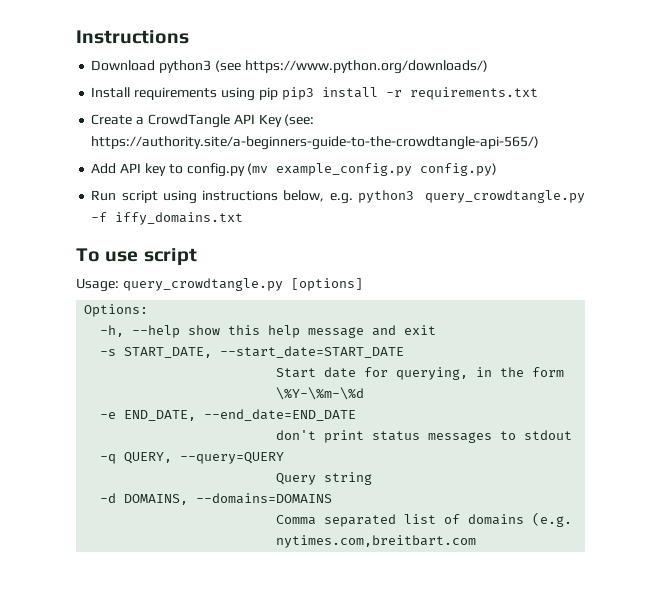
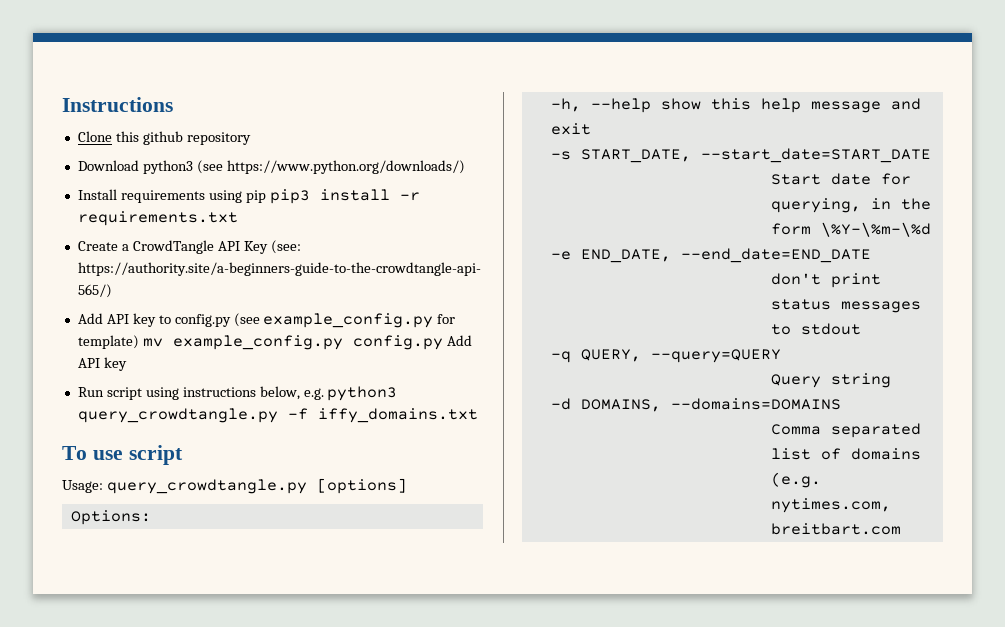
+ Clone this github repository
- Add API key to config.py (mv example_config.py config.py)
+ Add API key to config.py (see example_config.py for template) mv example_config.py config.py Add API key

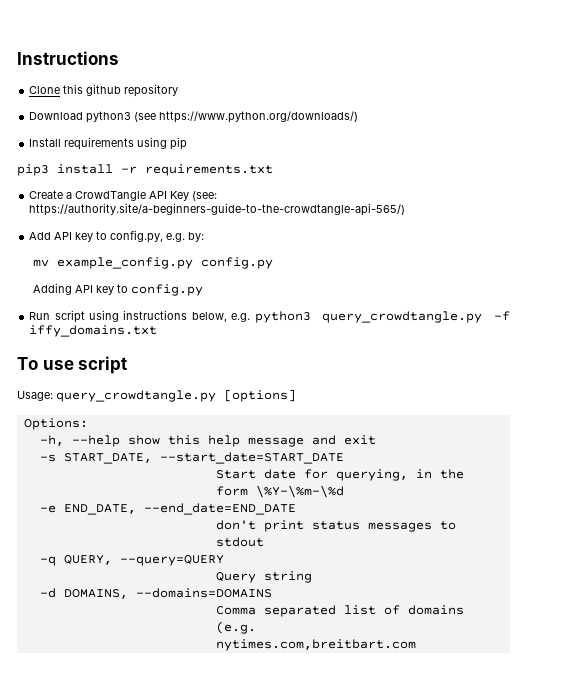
- Install requirements using pip pip3 install -r requirements.txt
+ Install requirements using pip
+ pip3 install -r requirements.txt
- Add API key to config.py (see example_config.py for template) mv example_config.py config.py Add API key
+ Add API key to config.py, e.g. by:
+ mv example_config.py config.py
+ Adding API key to config.py

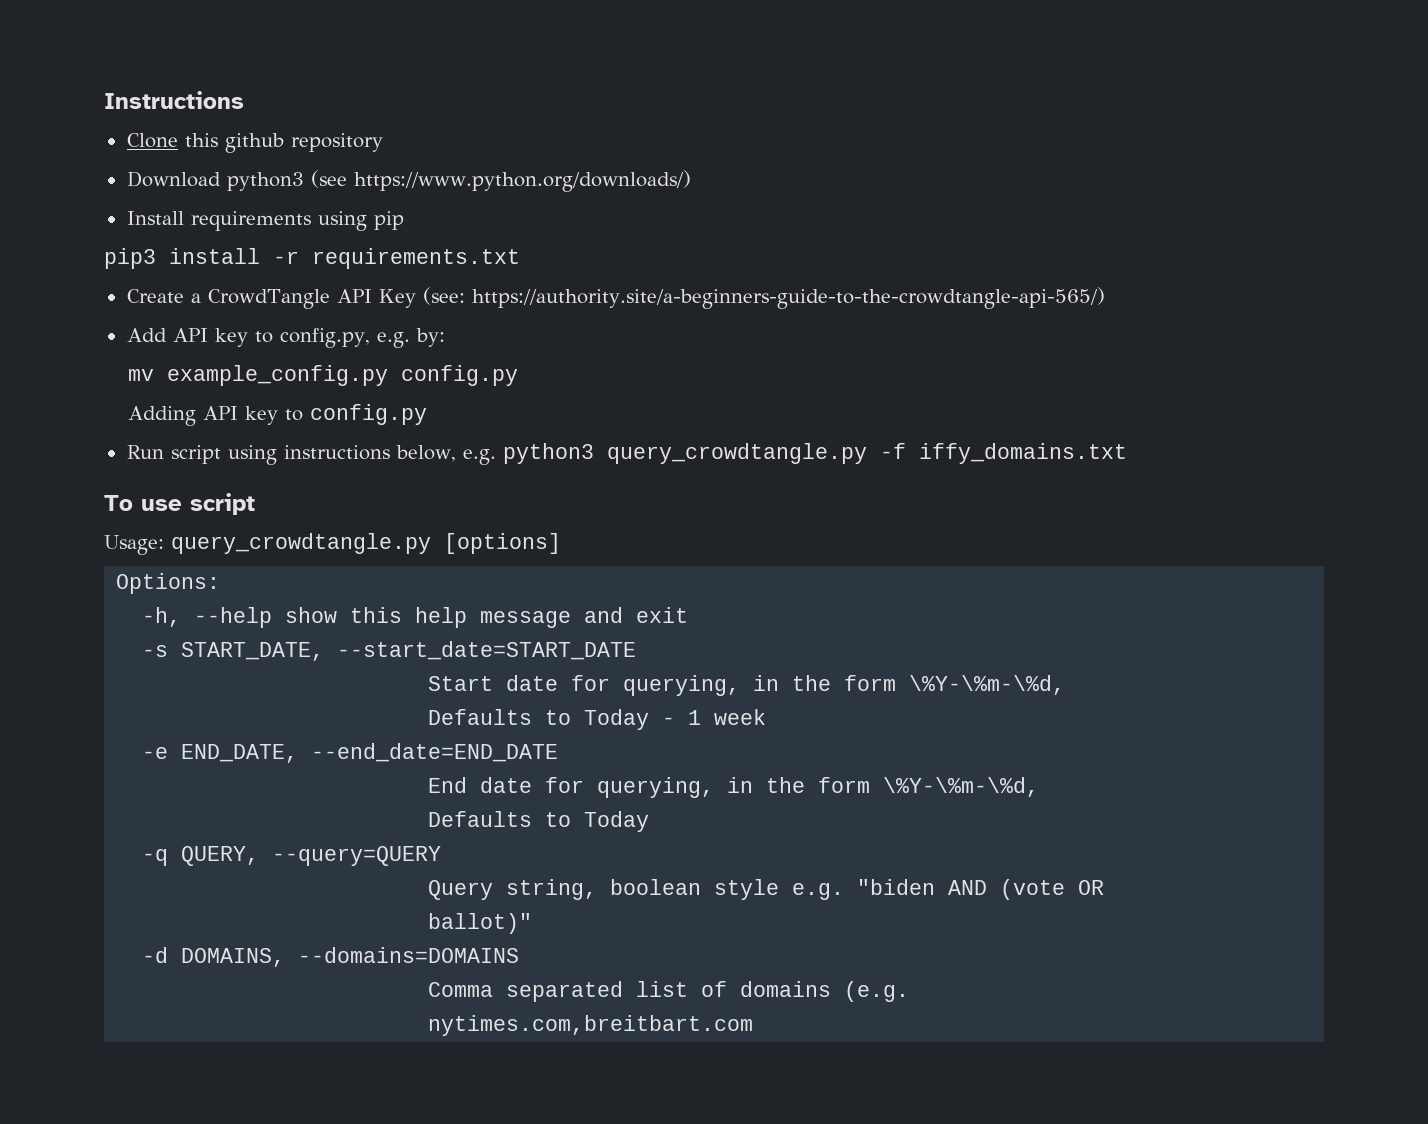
- Start date for querying, in the form \%Y-\%m-\%d
+ Start date for querying, in the form \%Y-\%m-\%d,
+ Defaults to Today - 1 week
  -e END_DATE, --end_date=END_DATE
- don't print status messages to stdout
+ End date for querying, in the form \%Y-\%m-\%d,
+ Defaults to Today
  -q QUERY, --query=QUERY
- Query string
+ Query string, boolean style e.g. "biden AND (vote OR
+ ballot)"

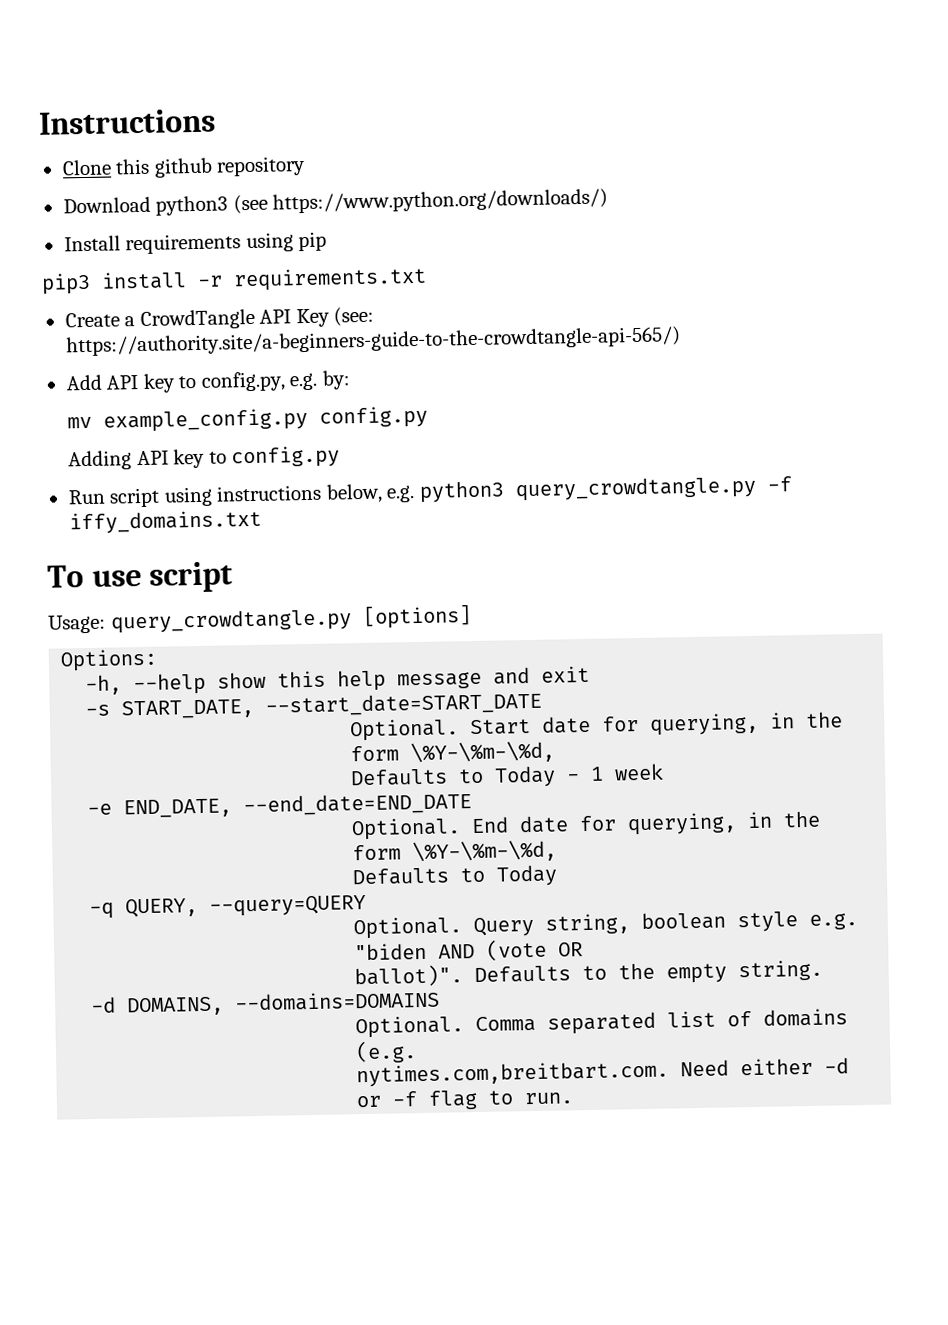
  -s START_DATE, --start_date=START_DATE
- Start date for querying, in the form \%Y-\%m-\%d,
+ Optional. Start date for querying, in the form \%Y-\%m-\%d,
  -e END_DATE, --end_date=END_DATE
- End date for querying, in the form \%Y-\%m-\%d,
+ Optional. End date for querying, in the form \%Y-\%m-\%d,
  -q QUERY, --query=QUERY
- Query string, boolean style e.g. "biden AND (vote OR
+ Optional. Query string, boolean style e.g. "biden AND (vote OR
- ballot)"
+ ballot)". Defaults to the empty string.
  -d DOMAINS, --domains=DOMAINS
- Comma separated list of domains (e.g.
+ Optional. Comma separated list of domains (e.g.
- nytimes.com,breitbart.com
+ nytimes.com,breitbart.com. Need either -d or -f flag to run.

